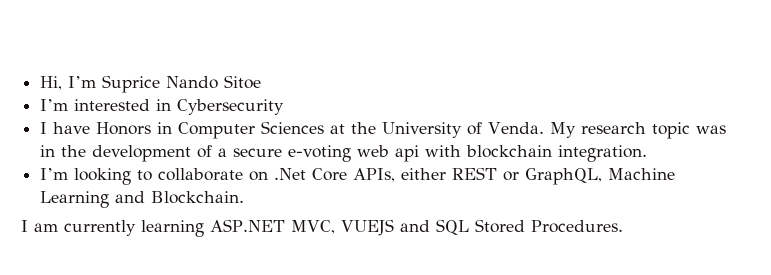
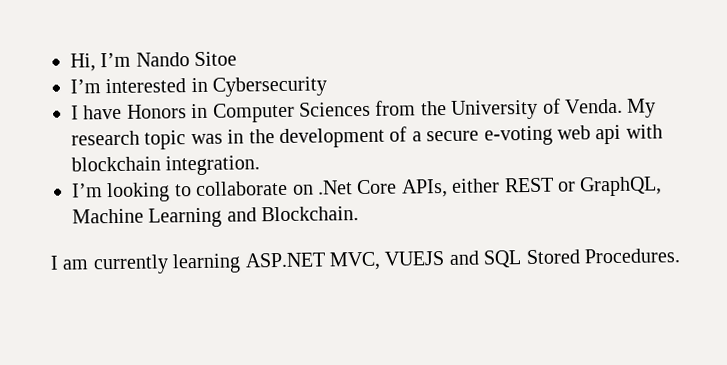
- Hi, I’m Suprice Nando Sitoe
+ Hi, I’m Nando Sitoe
- I have Honors in Computer Sciences at the University of Venda.
+ I have Honors in Computer Sciences from the University of Venda.

